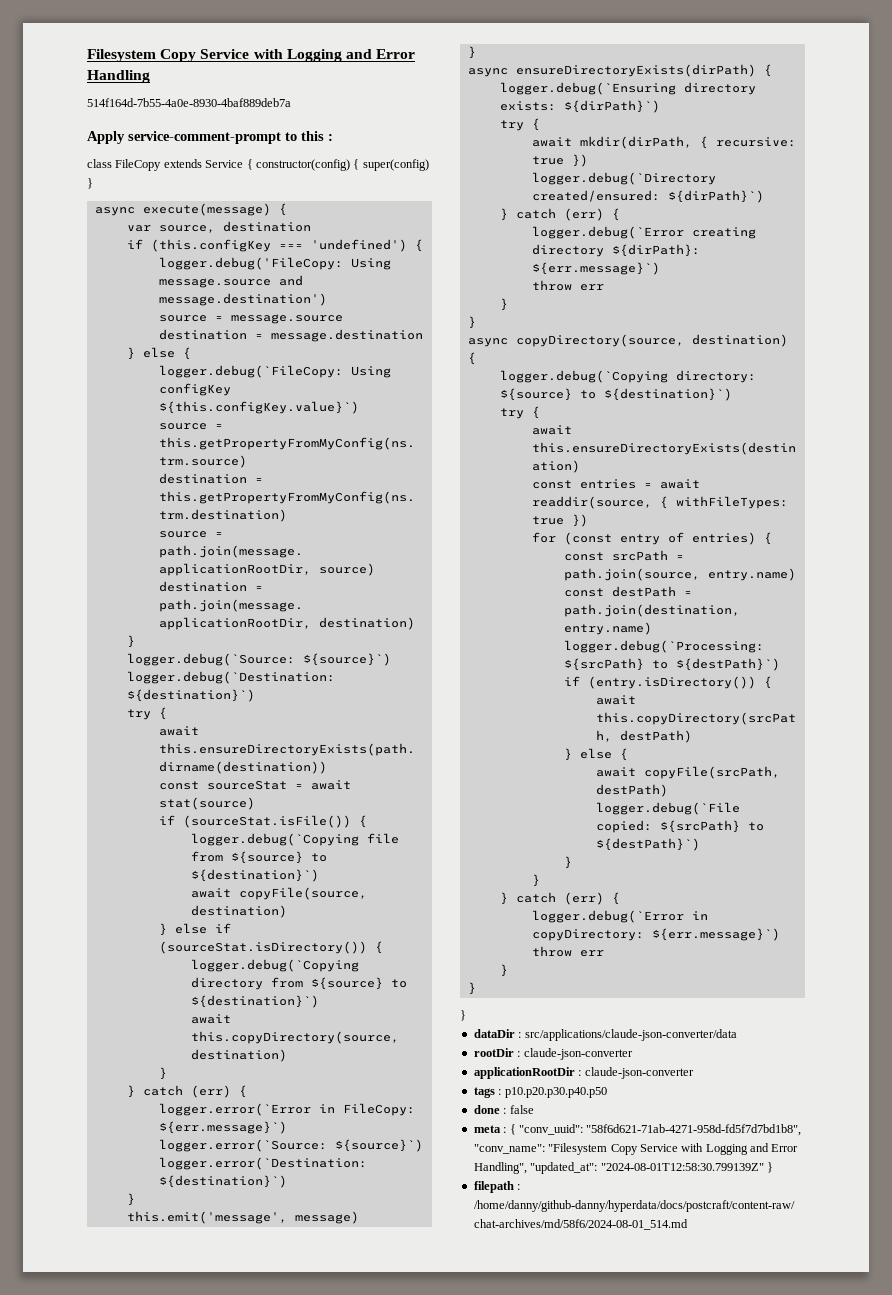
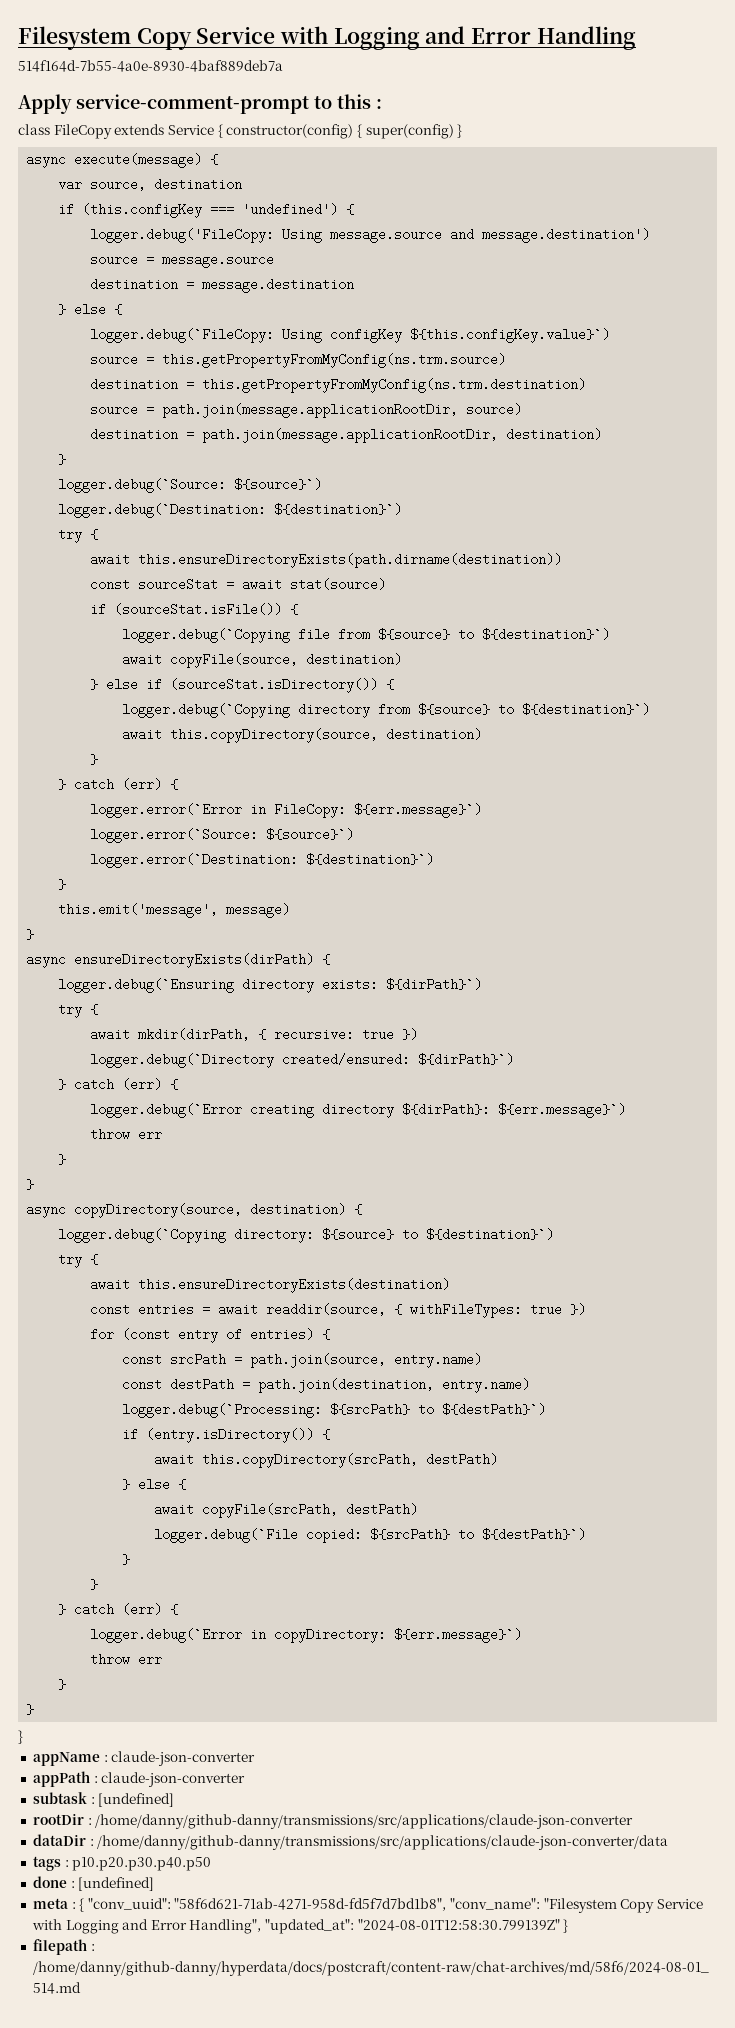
- dataDir : src/applications/claude-json-converter/data
- rootDir : claude-json-converter
- applicationRootDir : claude-json-converter
+ appName : claude-json-converter
+ appPath : claude-json-converter
+ subtask : [undefined]
+ rootDir : /home/danny/github-danny/transmissions/src/applications/claude-json-converter
+ dataDir : /home/danny/github-danny/transmissions/src/applications/claude-json-converter/data
- done : false
+ done : [undefined]

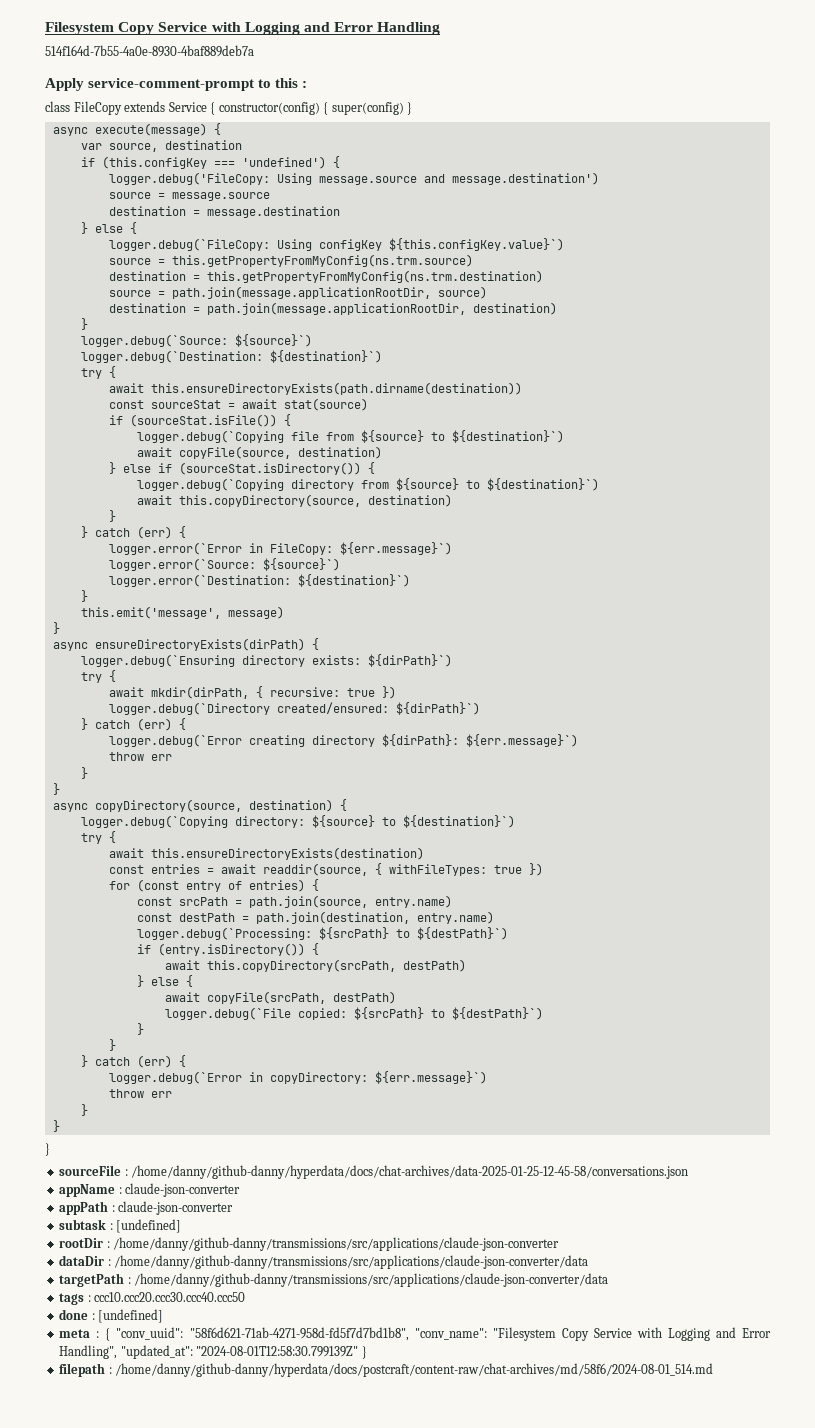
+ sourceFile : /home/danny/github-danny/hyperdata/docs/chat-archives/data-2025-01-25-12-45-58/conversations.json
+ targetPath : /home/danny/github-danny/transmissions/src/applications/claude-json-converter/data
- tags : p10.p20.p30.p40.p50
+ tags : ccc10.ccc20.ccc30.ccc40.ccc50

